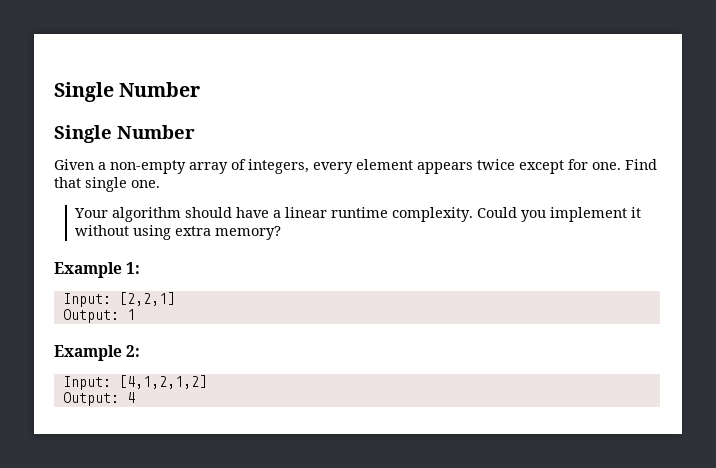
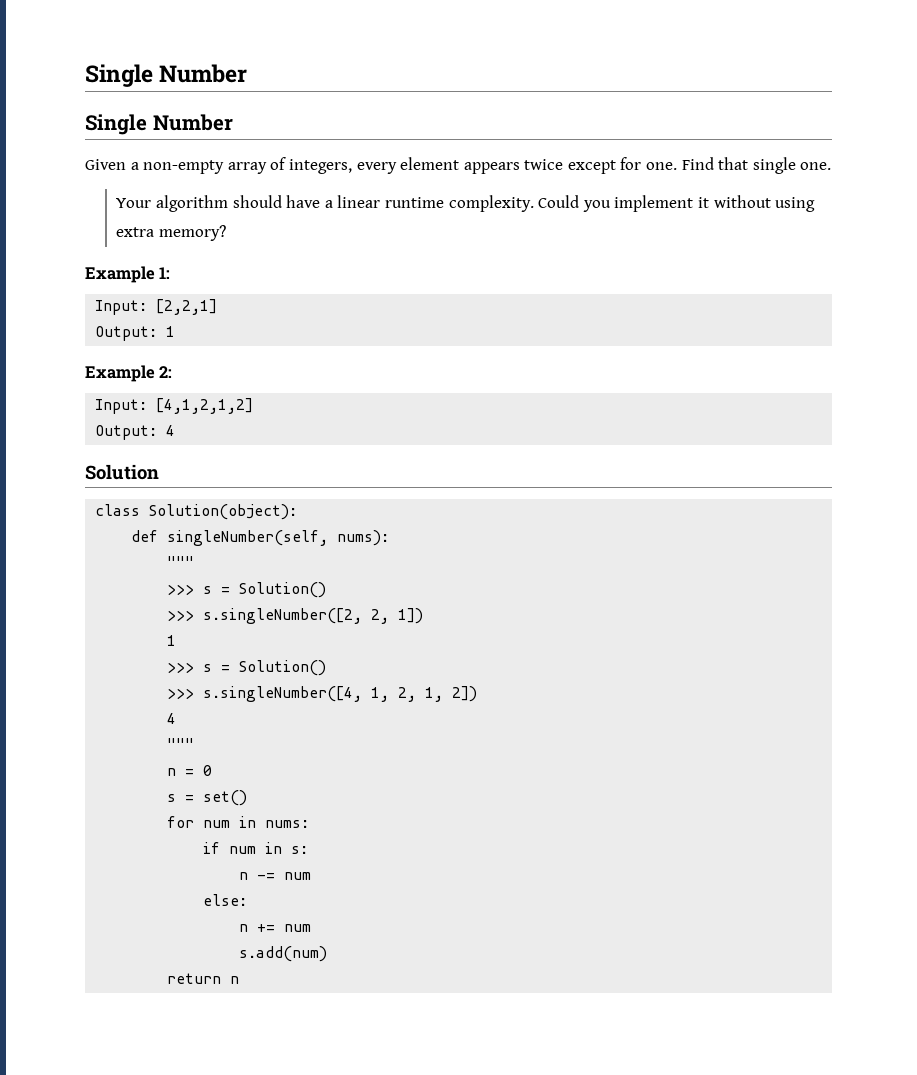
+ Solution
+ class Solution(object):
+ def singleNumber(self, nums):
+ """
+ >>> s = Solution()
+ >>> s.singleNumber([2, 2, 1])
+ 1
+ >>> s = Solution()
+ >>> s.singleNumber([4, 1, 2, 1, 2])
+ 4
+ """
+ n = 0
+ s = set()
+ for num in nums:
+ if num in s:
+ n -= num
+ else:
+ n += num
+ s.add(num)
+ return n

